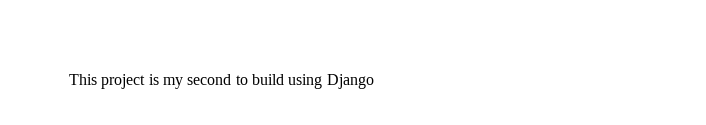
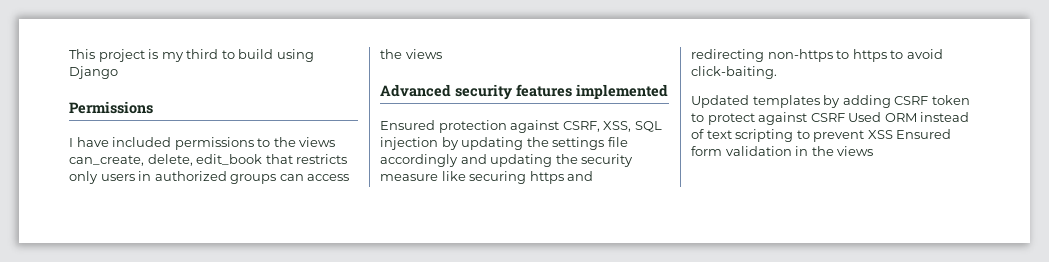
- This project is my second to build using Django
+ This project is my third to build using Django
+ Permissions
+ I have included permissions to the views can_create, delete, edit_book that restricts only users in authorized groups can access the views
+ Advanced security features implemented
+ Ensured protection against CSRF, XSS, SQL injection by updating the settings file accordingly and updating the security measure like securing https and redirecting non-https to https to avoid click-baiting.
+ Updated templates by adding CSRF token to protect against CSRF Used ORM instead of text scripting to prevent XSS Ensured form validation in the views

